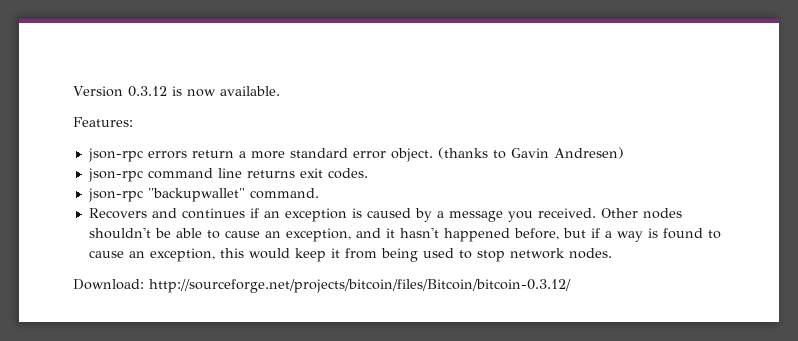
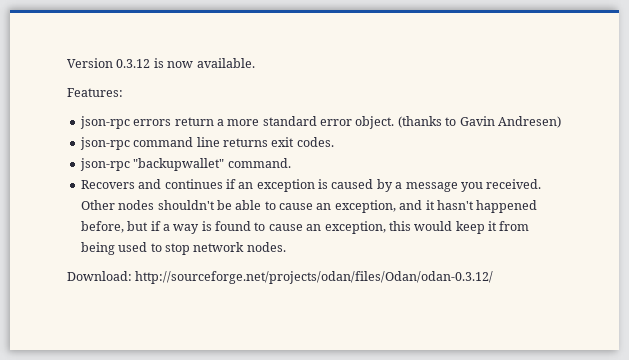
- Download: http://sourceforge.net/projects/bitcoin/files/Bitcoin/bitcoin-0.3.12/
+ Download: http://sourceforge.net/projects/odan/files/Odan/odan-0.3.12/

